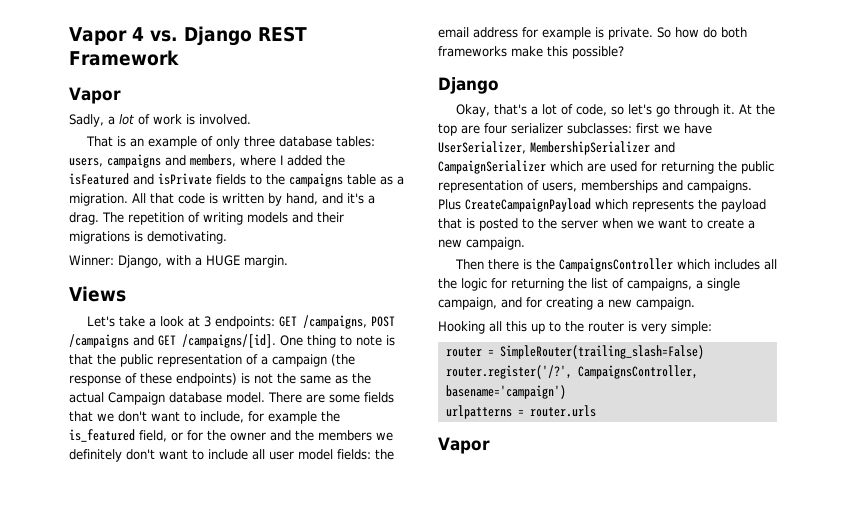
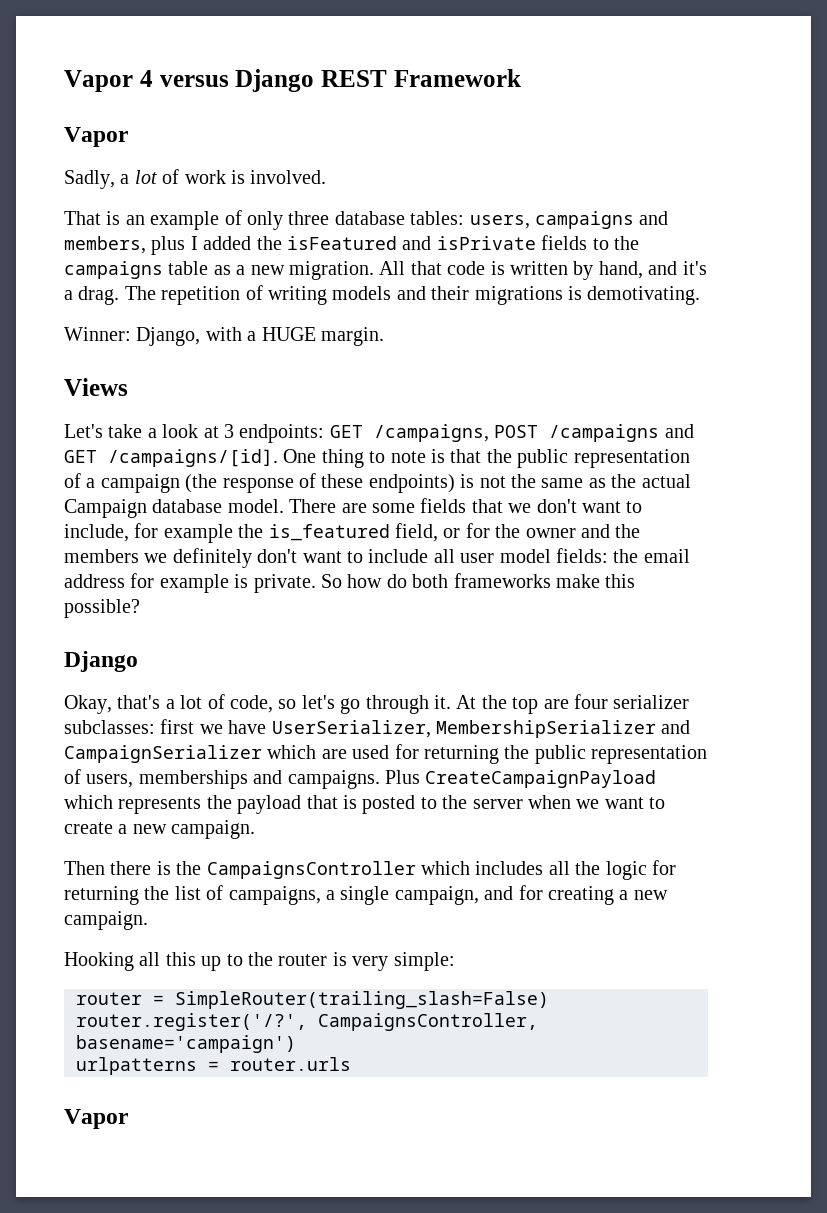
- Vapor 4 vs. Django REST Framework
+ Vapor 4 versus Django REST Framework
- That is an example of only three database tables: users, campaigns and members, where I added the isFeatured and isPrivate fields to the campaigns table as a migration.
+ That is an example of only three database tables: users, campaigns and members, plus I added the isFeatured and isPrivate fields to the campaigns table as a new migration.

